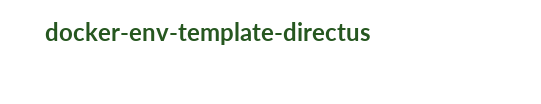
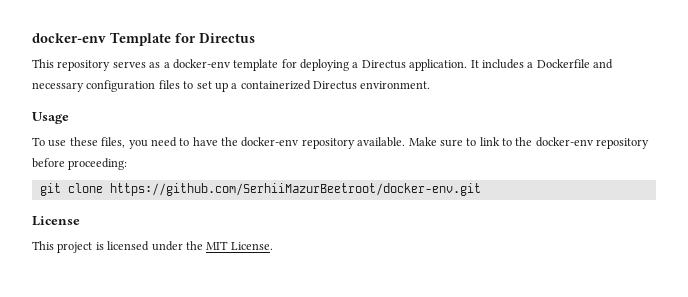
- docker-env-template-directus
+ docker-env Template for Directus
+ This repository serves as a docker-env template for deploying a Directus application. It includes a Dockerfile and necessary configuration files to set up a containerized Directus environment.
+ Usage
+ To use these files, you need to have the docker-env repository available. Make sure to link to the docker-env repository before proceeding:
+ git clone https://github.com/SerhiiMazurBeetroot/docker-env.git
+ License
+ This project is licensed under the MIT License.

